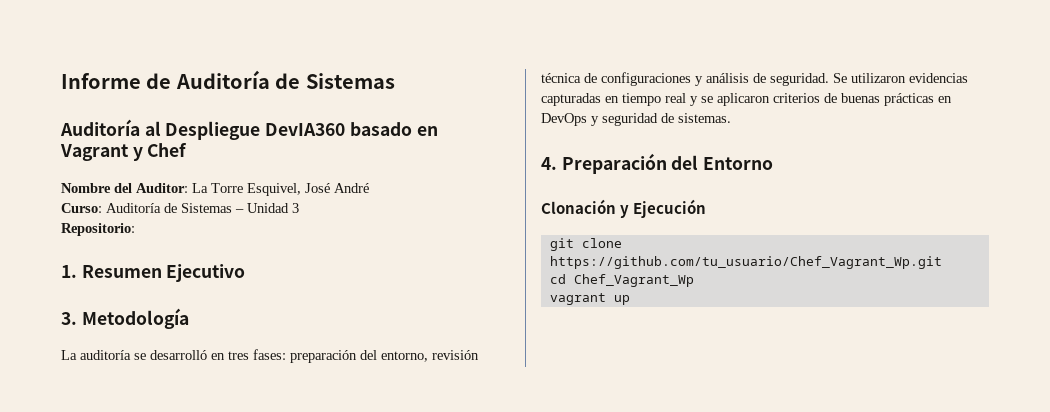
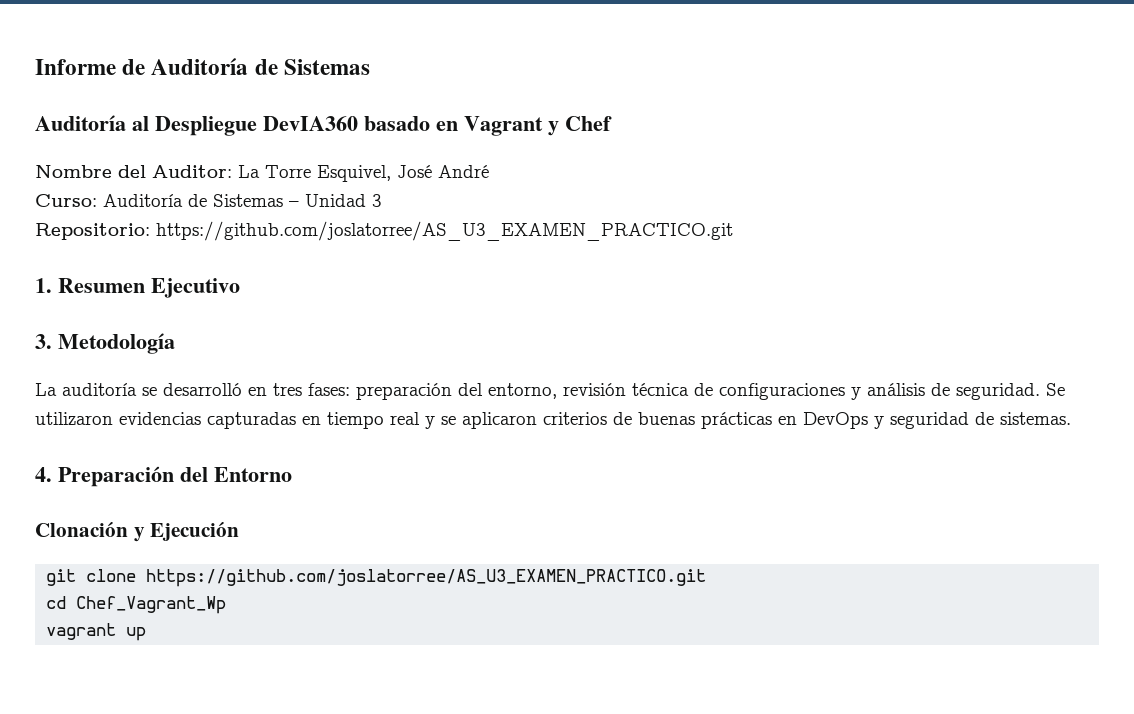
- Repositorio:
+ Repositorio: https://github.com/joslatorree/AS_U3_EXAMEN_PRACTICO.git
- git clone https://github.com/tu_usuario/Chef_Vagrant_Wp.git
+ git clone https://github.com/joslatorree/AS_U3_EXAMEN_PRACTICO.git

